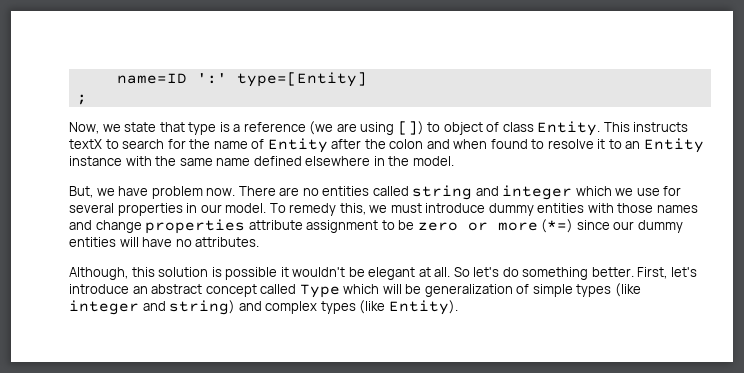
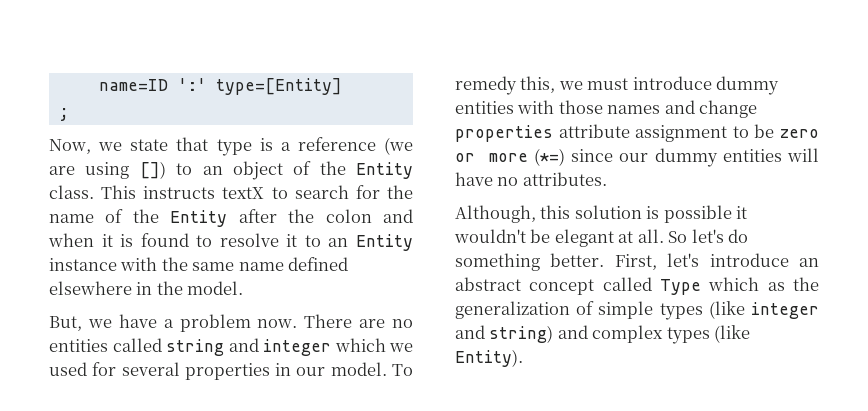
- Now, we state that type is a reference (we are using []) to object of class Entity.
+ Now, we state that type is a reference (we are using []) to an object of the Entity class.
- This instructs textX to search for the name of Entity after the colon and when found to resolve it to an Entity instance with the same name defined elsewhere in the model.
+ This instructs textX to search for the name of the Entity after the colon and when it is found to resolve it to an Entity instance with the same name defined elsewhere in the model.
- But, we have problem now.
+ But, we have a problem now.
- There are no entities called string and integer which we use for several properties in our model.
+ There are no entities called string and integer which we used for several properties in our model.
- First, let's introduce an abstract concept called Type which will be generalization of simple types (like integer and string) and complex types (like Entity).
+ First, let's introduce an abstract concept called Type which as the generalization of simple types (like integer and string) and complex types (like Entity).

